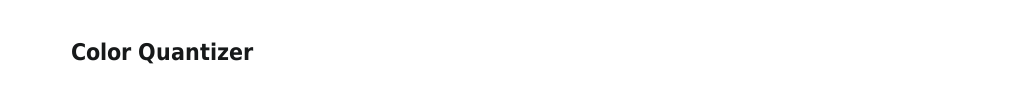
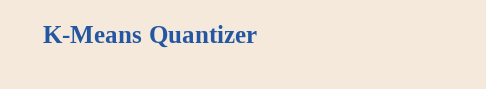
- Color Quantizer
+ K-Means Quantizer

